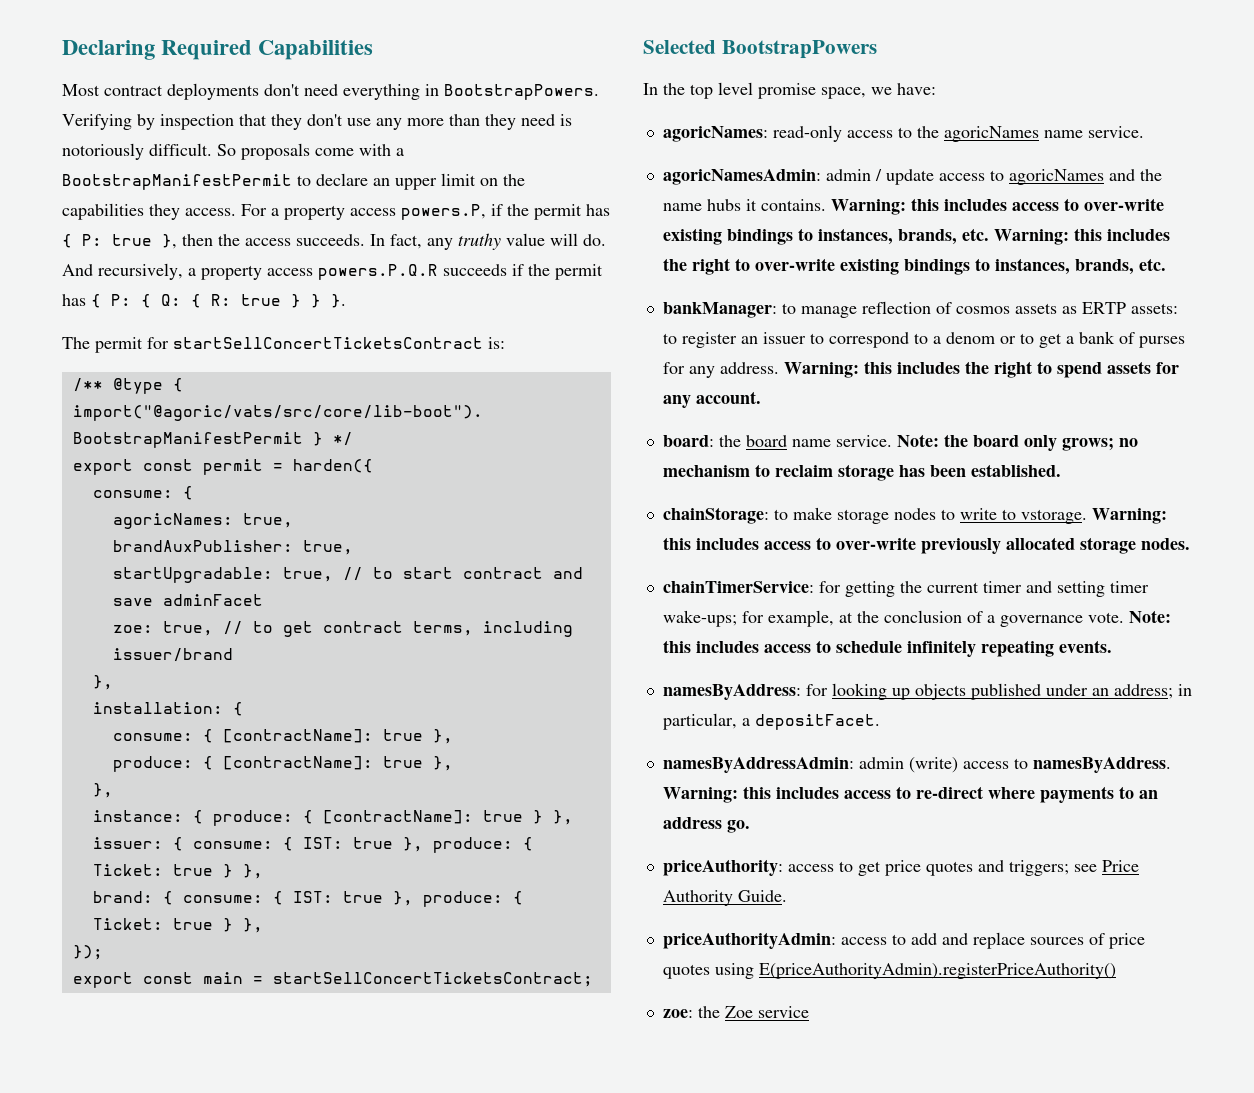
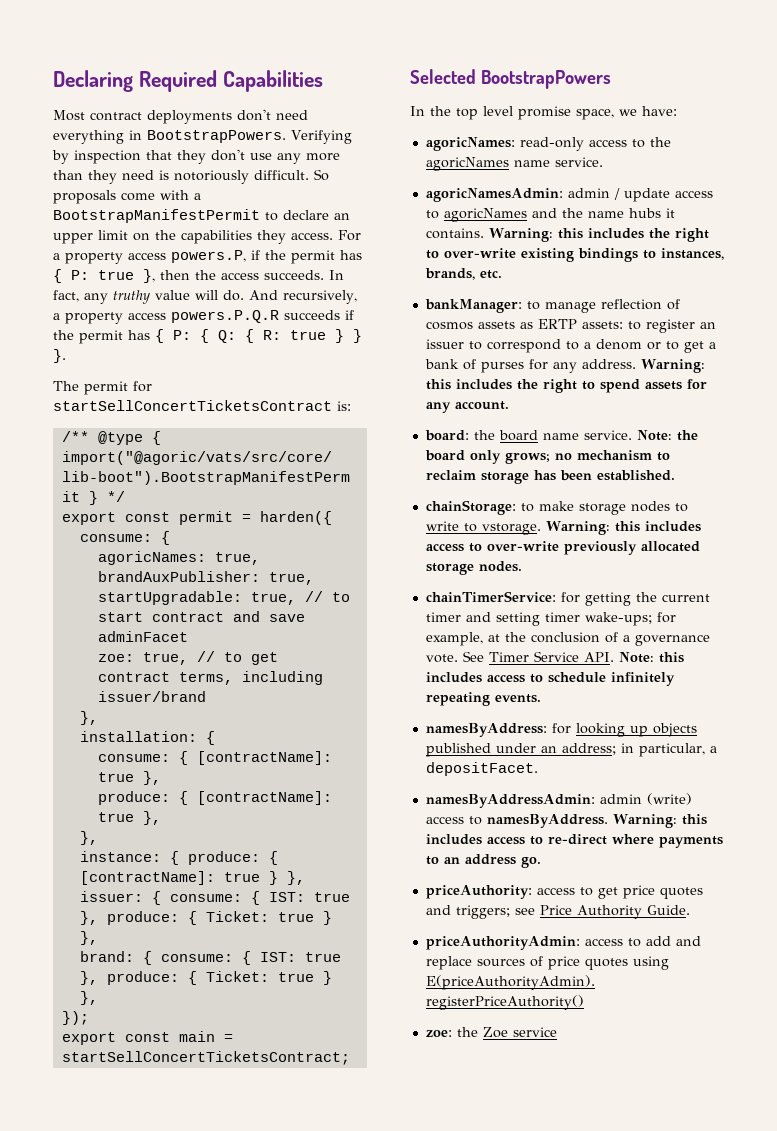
- Warning: this includes access to over-write existing bindings to instances, brands, etc. Warning: this includes the right to over-write existing bindings to instances, brands, etc.
+ Warning: this includes the right to over-write existing bindings to instances, brands, etc.
- Note: this includes access to schedule infinitely repeating events.
+ See Timer Service API. Note: this includes access to schedule infinitely repeating events.

